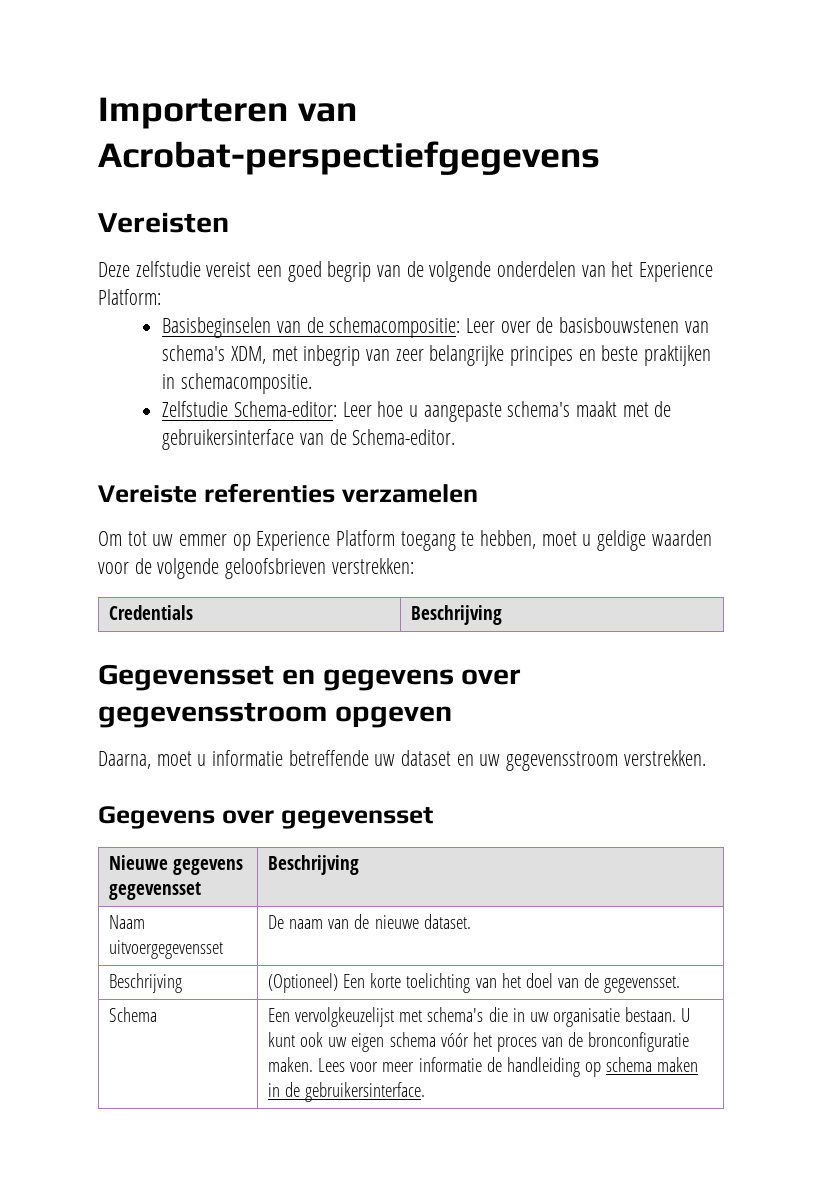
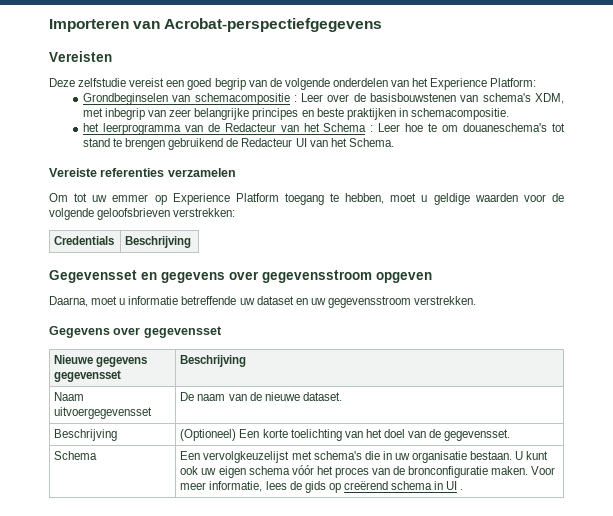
- Basisbeginselen van de schemacompositie: Leer over de basisbouwstenen van schema's XDM, met inbegrip van zeer belangrijke principes en beste praktijken in schemacompositie.
+ Grondbeginselen van schemacompositie : Leer over de basisbouwstenen van schema's XDM, met inbegrip van zeer belangrijke principes en beste praktijken in schemacompositie.
- Zelfstudie Schema-editor: Leer hoe u aangepaste schema's maakt met de gebruikersinterface van de Schema-editor.
+ het leerprogramma van de Redacteur van het Schema : Leer hoe te om douaneschema's tot stand te brengen gebruikend de Redacteur UI van het Schema.
- Schema | Een vervolgkeuzelijst met schema's die in uw organisatie bestaan. U kunt ook uw eigen schema vóór het proces van de bronconfiguratie maken. Lees voor meer informatie de handleiding op schema maken in de gebruikersinterface.
+ Schema | Een vervolgkeuzelijst met schema's die in uw organisatie bestaan. U kunt ook uw eigen schema vóór het proces van de bronconfiguratie maken. Voor meer informatie, lees de gids op creërend schema in UI .

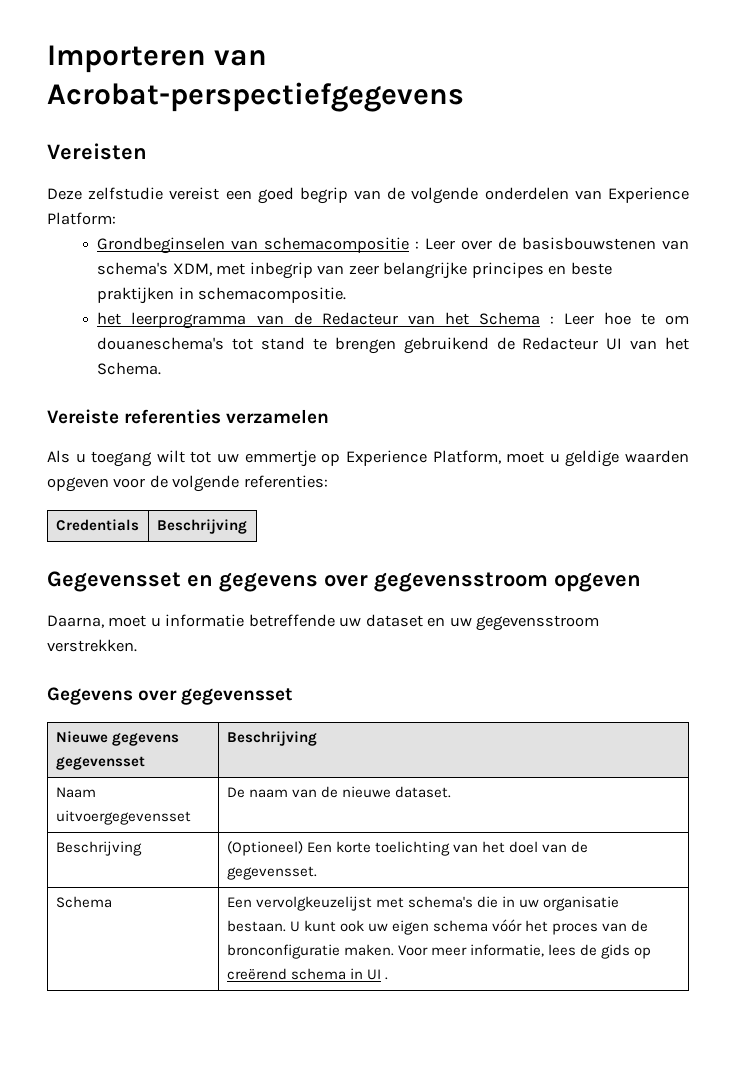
- Deze zelfstudie vereist een goed begrip van de volgende onderdelen van het Experience Platform:
+ Deze zelfstudie vereist een goed begrip van de volgende onderdelen van Experience Platform:
- Om tot uw emmer op Experience Platform toegang te hebben, moet u geldige waarden voor de volgende geloofsbrieven verstrekken:
+ Als u toegang wilt tot uw emmertje op Experience Platform, moet u geldige waarden opgeven voor de volgende referenties:

